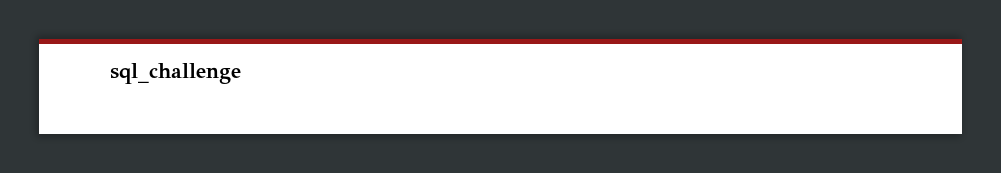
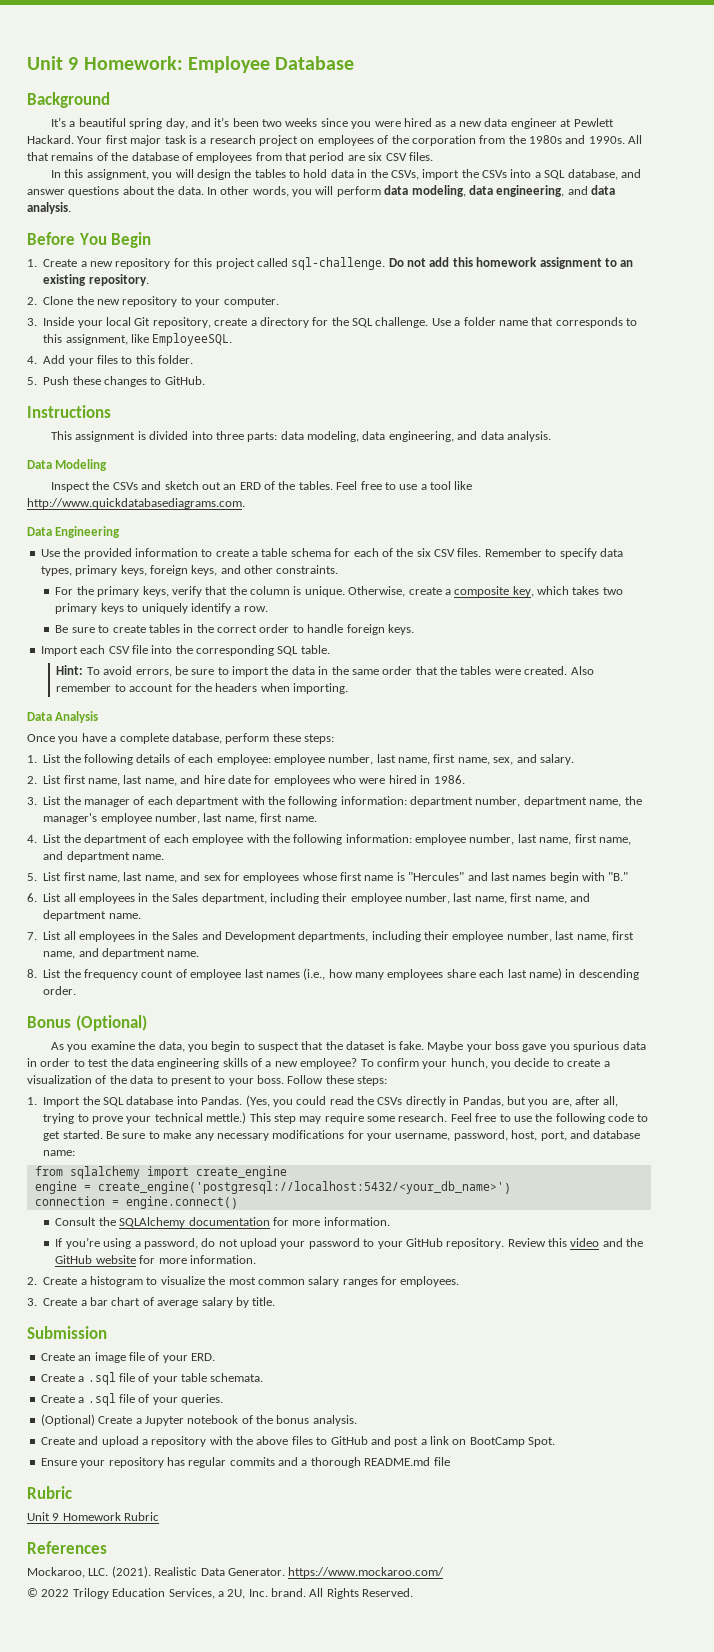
- sql_challenge
+ Unit 9 Homework: Employee Database
+ Background
+ It’s a beautiful spring day, and it’s been two weeks since you were hired as a new data engineer at Pewlett Hackard. Your first major task is a research project on employees of the corporation from the 1980s and 1990s. All that remains of the database of employees from that period are six CSV files.
+ In this assignment, you will design the tables to hold data in the CSVs, import the CSVs into a SQL database, and answer questions about the data. In other words, you will perform data modeling, data engineering, and data analysis.
+ Before You Begin
+ 1. Create a new repository for this project called sql-challenge. Do not add this homework assignment to an existing repository.
+ 2. Clone the new repository to your computer.
+ 3. Inside your local Git repository, create a directory for the SQL challenge. Use a folder name that corresponds to this assignment, like EmployeeSQL.
+ 4. Add your files to this folder.
+ 5. Push these changes to GitHub.
+ Instructions
+ This assignment is divided into three parts: data modeling, data engineering, and data analysis.
+ Data Modeling
+ Inspect the CSVs and sketch out an ERD of the tables. Feel free to use a tool like http://www.quickdatabasediagrams.com.
+ Data Engineering
+ Use the provided information to create a table schema for each of the six CSV files. Remember to specify data types, primary keys, foreign keys, and other constraints.
+ For the primary keys, verify that the column is unique. Otherwise, create a composite key, which takes two primary keys to uniquely identify a row.
+ Be sure to create tables in the correct order to handle foreign keys.
+ Import each CSV file into the corresponding SQL table.
+ Hint: To avoid errors, be sure to import the data in the same order that the tables were created. Also remember to account for the headers when importing.
+ Data Analysis
+ Once you have a complete database, perform these steps:
+ 1. List the following details of each employee: employee number, last name, first name, sex, and salary.
+ 2. List first name, last name, and hire date for employees who were hired in 1986.
+ 3. List the manager of each department with the following information: department number, department name, the manager's employee number, last name, first name.
+ 4. List the department of each employee with the following information: employee number, last name, first name, and department name.
+ 5. List first name, last name, and sex for employees whose first name is "Hercules" and last names begin with "B."
+ 6. List all employees in the Sales department, including their employee number, last name, first name, and department name.
+ 7. List all employees in the Sales and Development departments, including their employee number, last name, first name, and department name.
+ 8. List the frequency count of employee last names (i.e., how many employees share each last name) in descending order.
+ Bonus (Optional)
+ As you examine the data, you begin to suspect that the dataset is fake. Maybe your boss gave you spurious data in order to test the data engineering skills of a new employee? To confirm your hunch, you decide to create a visualization of the data to present to your boss. Follow these steps:
+ 1. Import the SQL database into Pandas. (Yes, you could read the CSVs directly in Pandas, but you are, after all, trying to prove your technical mettle.) This step may require some research. Feel free to use the following code to get started. Be sure to make any necessary modifications for your username, password, host, port, and database name:
+ from sqlalchemy import create_engine
+ engine = create_engine('postgresql://localhost:5432/<your_db_name>')
+ connection = engine.connect()
+ Consult the SQLAlchemy documentation for more information.
+ If you’re using a password, do not upload your password to your GitHub repository. Review this video and the GitHub website for more information.
+ 2. Create a histogram to visualize the most common salary ranges for employees.
+ 3. Create a bar chart of average salary by title.
+ Submission
+ Create an image file of your ERD.
+ Create a .sql file of your table schemata.
+ Create a .sql file of your queries.
+ (Optional) Create a Jupyter notebook of the bonus analysis.
+ Create and upload a repository with the above files to GitHub and post a link on BootCamp Spot.
+ Ensure your repository has regular commits and a thorough README.md file
+ Rubric
+ Unit 9 Homework Rubric
+ References
+ Mockaroo, LLC. (2021). Realistic Data Generator. https://www.mockaroo.com/
+ © 2022 Trilogy Education Services, a 2U, Inc. brand. All Rights Reserved.

